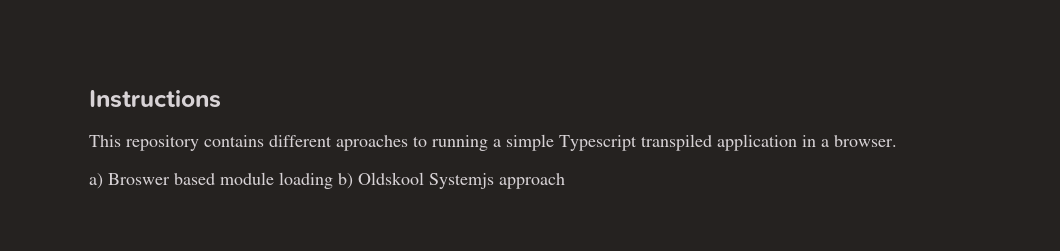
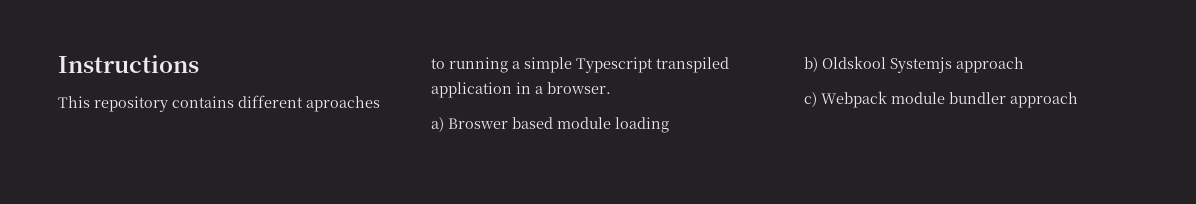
- a) Broswer based module loading b) Oldskool Systemjs approach
+ a) Broswer based module loading
+ b) Oldskool Systemjs approach
+ c) Webpack module bundler approach

